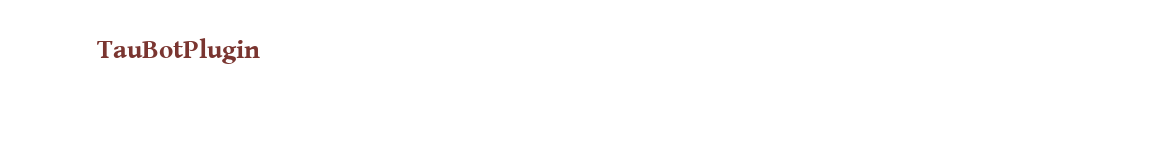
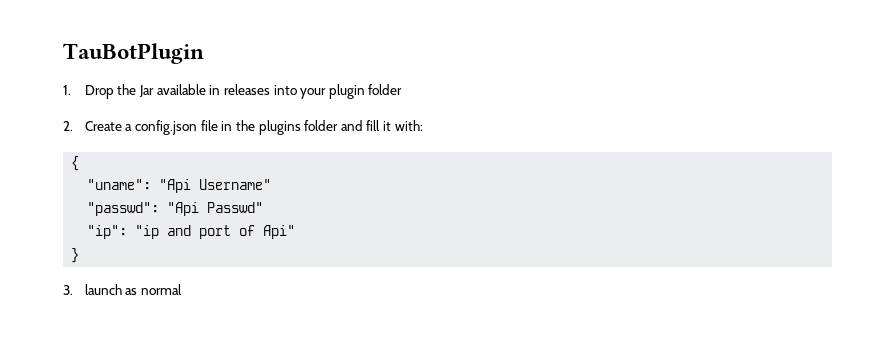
+ 1. Drop the Jar available in releases into your plugin folder
+ 2. Create a config.json file in the plugins folder and fill it with:
+ {
+ "uname": "Api Username"
+ "passwd": "Api Passwd"
+ "ip": "ip and port of Api"
+ }
+ 3. launch as normal

